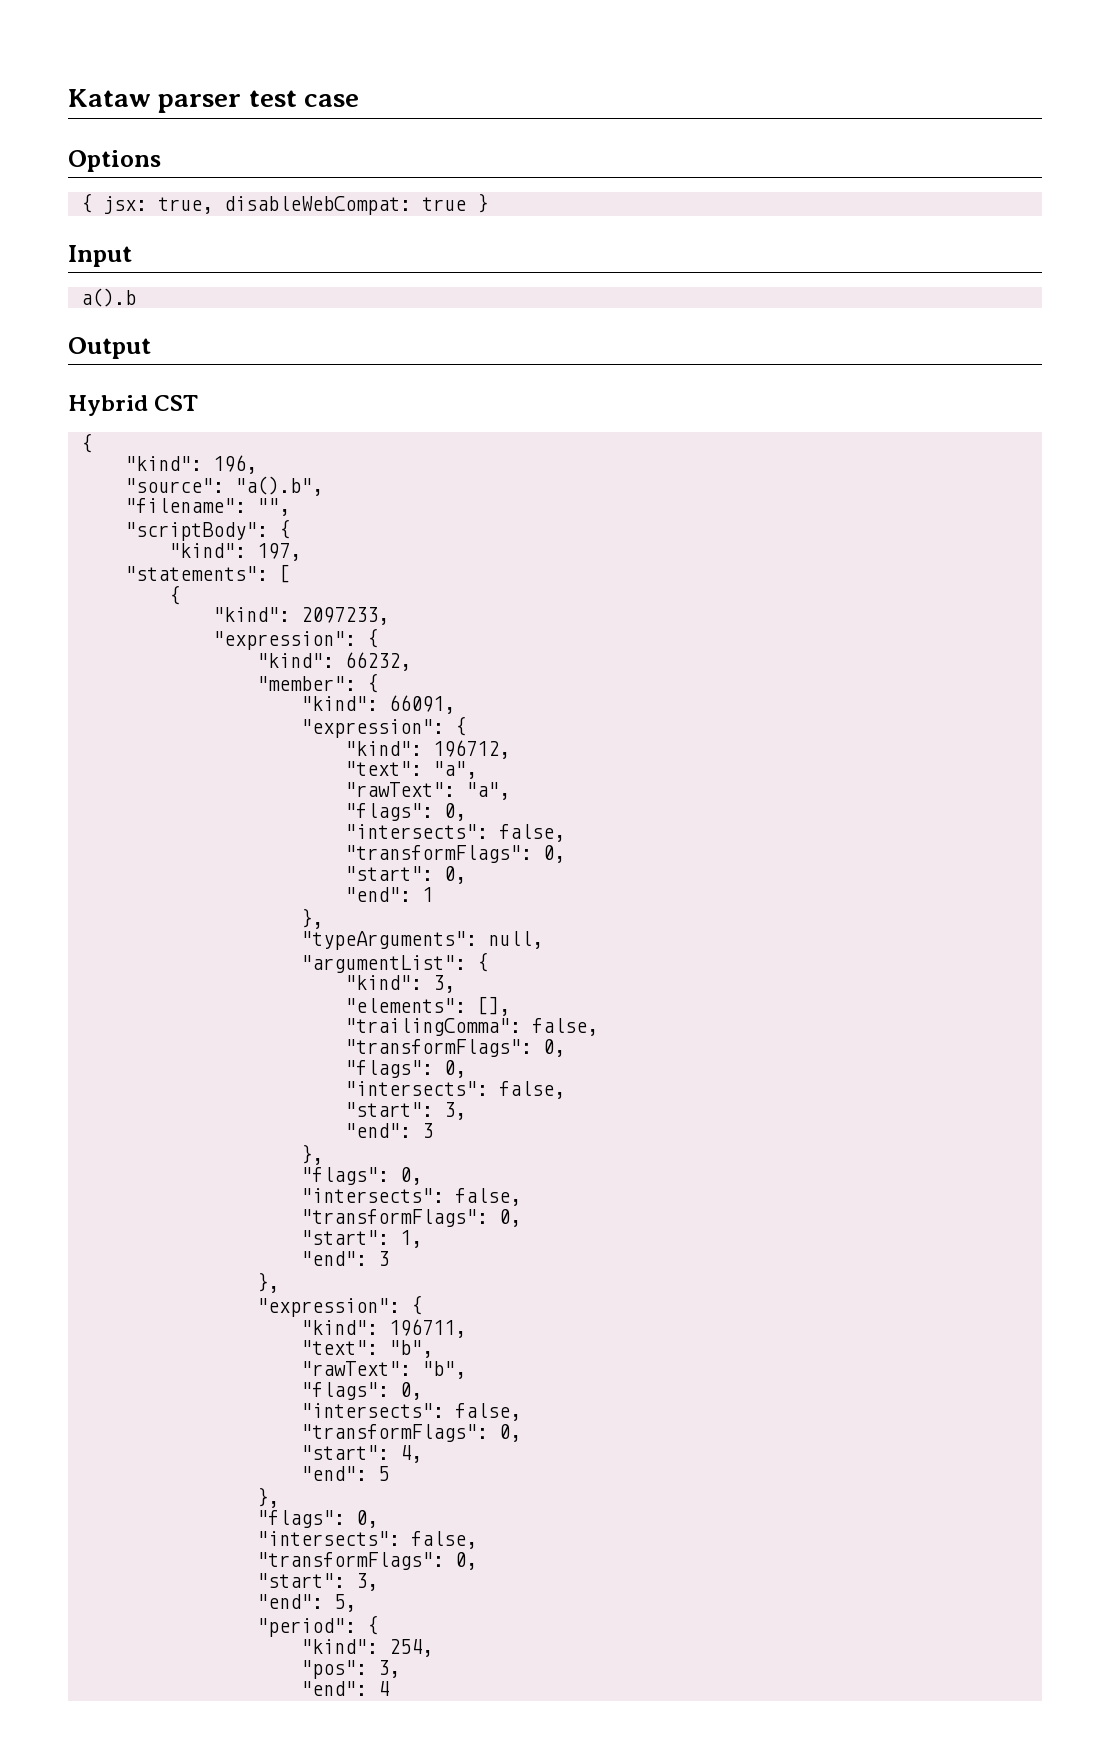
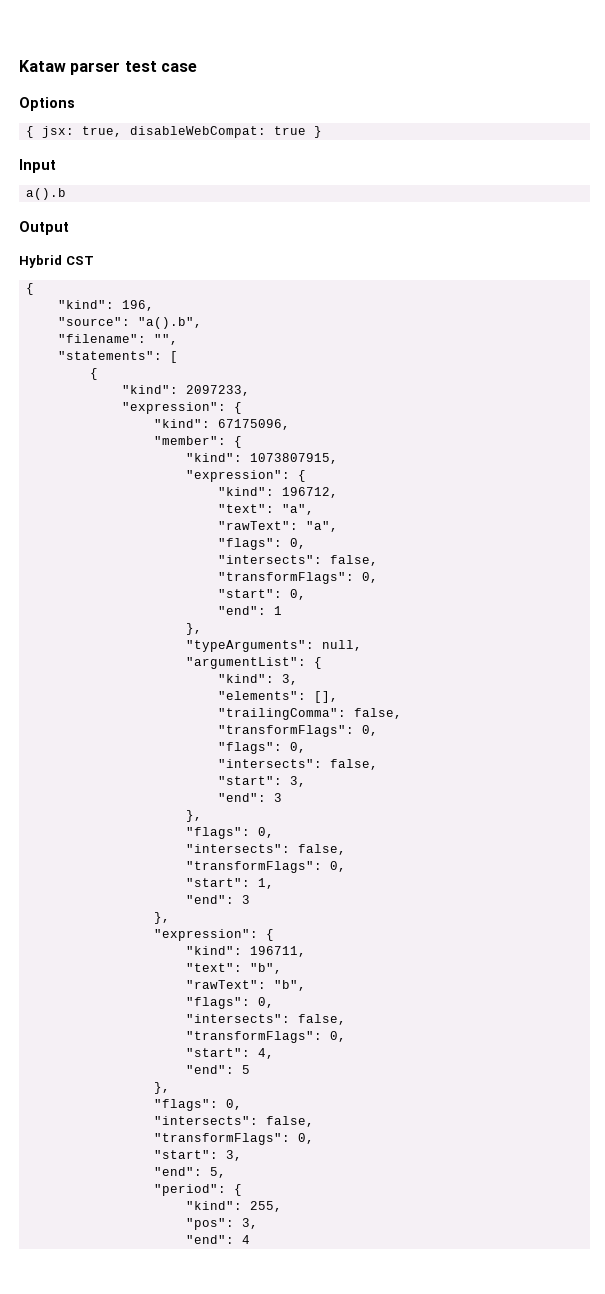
- "scriptBody": {
- "kind": 197,
- "kind": 66232,
+ "kind": 67175096,
- "kind": 66091,
+ "kind": 1073807915,
- "kind": 254,
+ "kind": 255,

